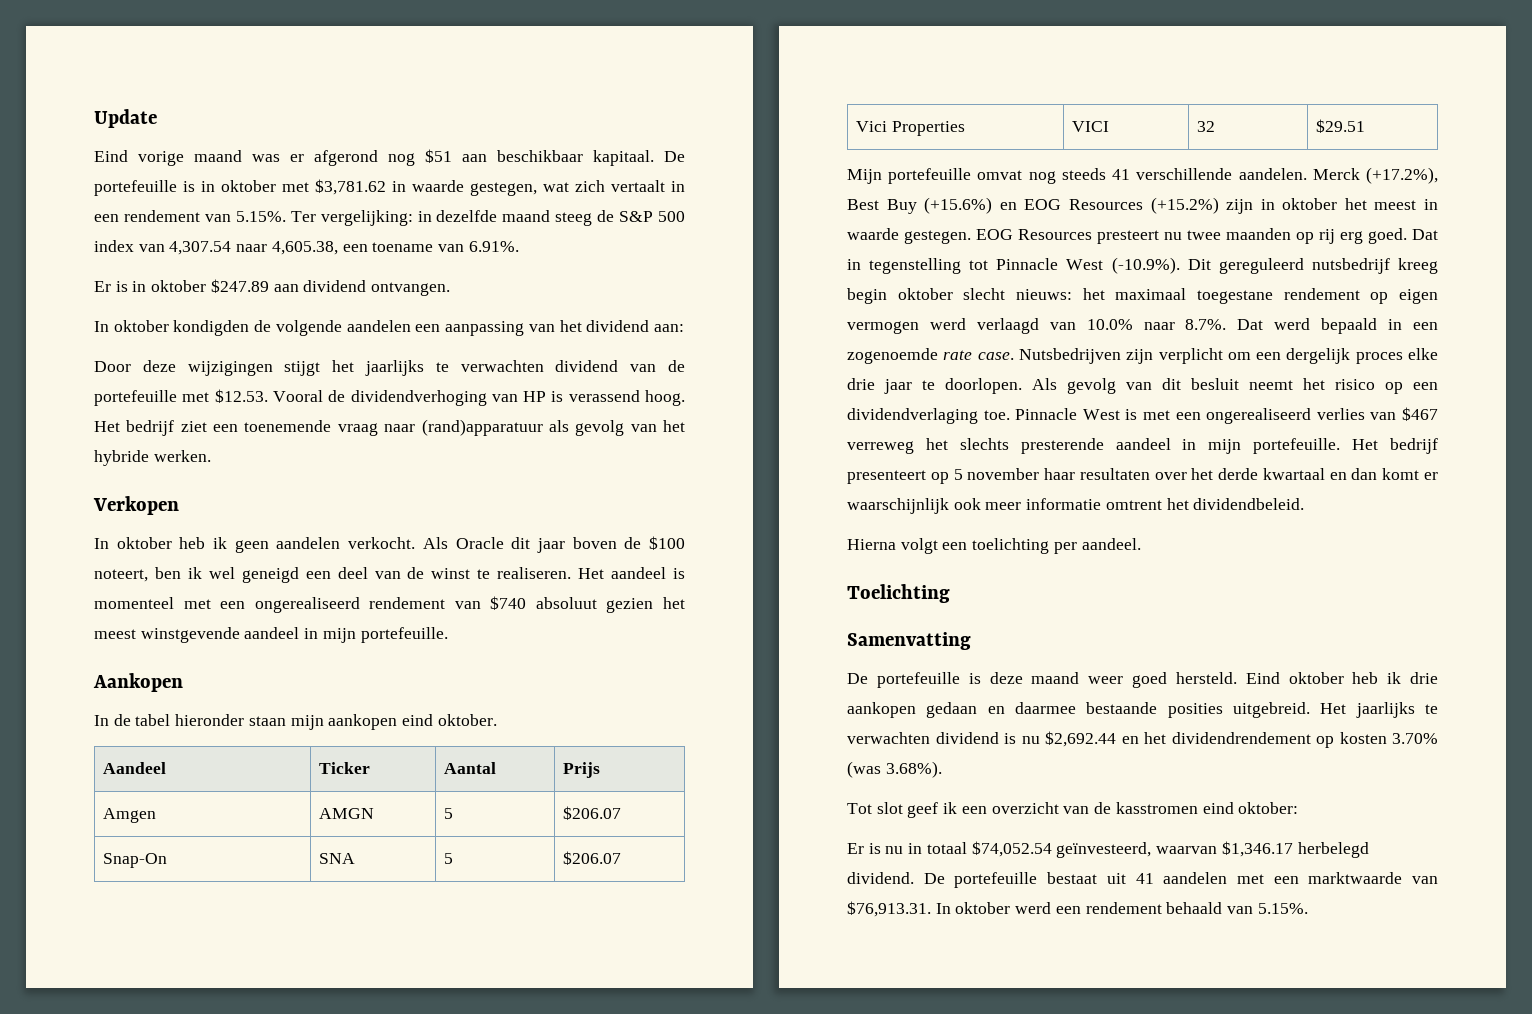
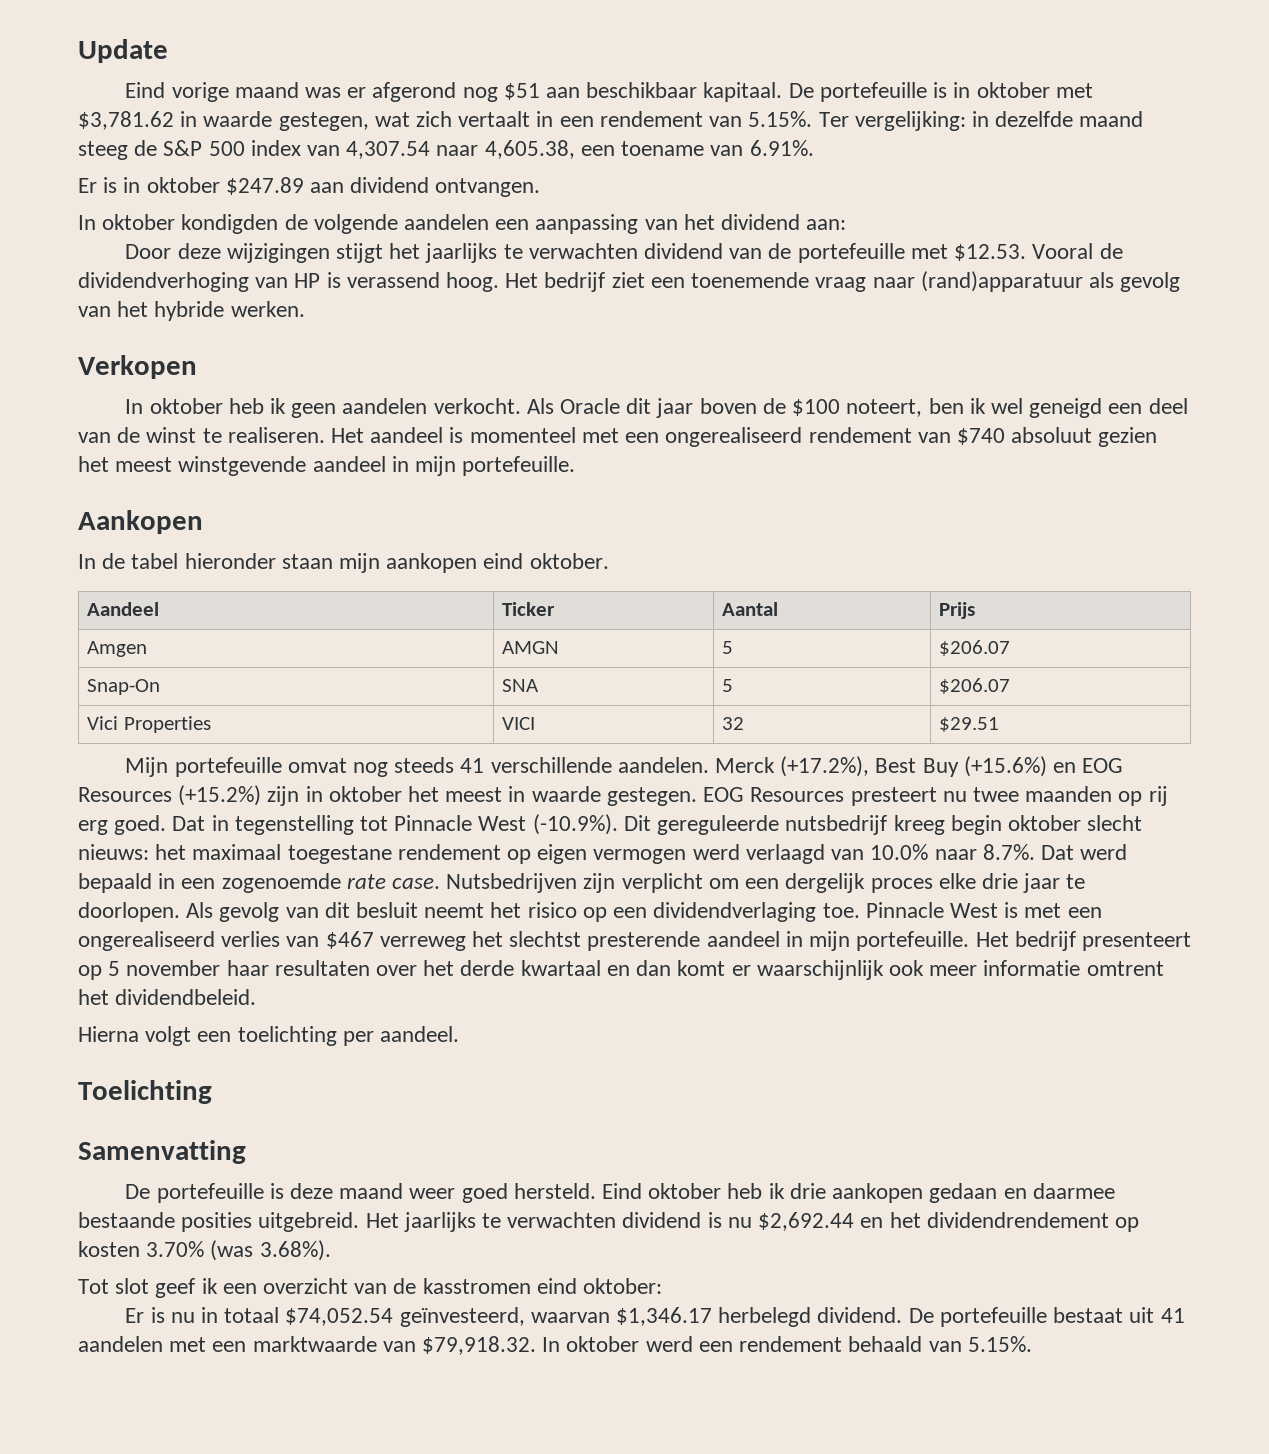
- Dat in tegenstelling tot Pinnacle West (-10.9%). Dit gereguleerd nutsbedrijf kreeg begin oktober slecht nieuws: het maximaal toegestane rendement op eigen vermogen werd verlaagd van 10.0% naar 8.7%. Dat werd bepaald in een zogenoemde rate case.
+ Dat in tegenstelling tot Pinnacle West (-10.9%). Dit gereguleerde nutsbedrijf kreeg begin oktober slecht nieuws: het maximaal toegestane rendement op eigen vermogen werd verlaagd van 10.0% naar 8.7%. Dat werd bepaald in een zogenoemde rate case.
- Pinnacle West is met een ongerealiseerd verlies van $467 verreweg het slechts presterende aandeel in mijn portefeuille.
+ Pinnacle West is met een ongerealiseerd verlies van $467 verreweg het slechtst presterende aandeel in mijn portefeuille.
- De portefeuille bestaat uit 41 aandelen met een marktwaarde van $76,913.31. In oktober werd een rendement behaald van 5.15%.
+ De portefeuille bestaat uit 41 aandelen met een marktwaarde van $79,918.32. In oktober werd een rendement behaald van 5.15%.

